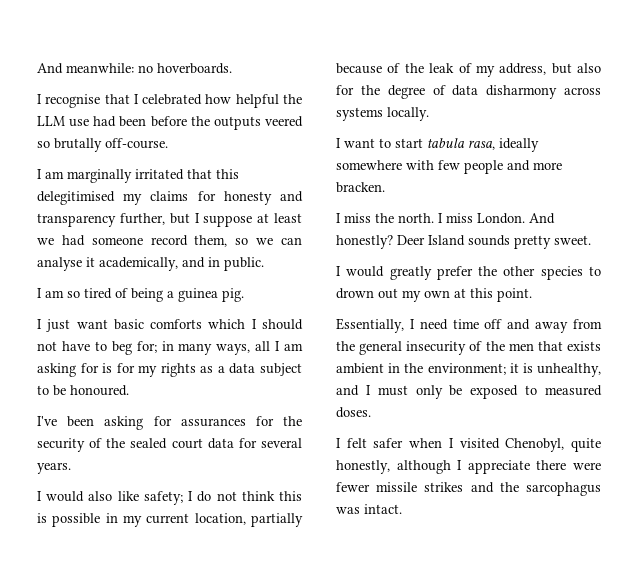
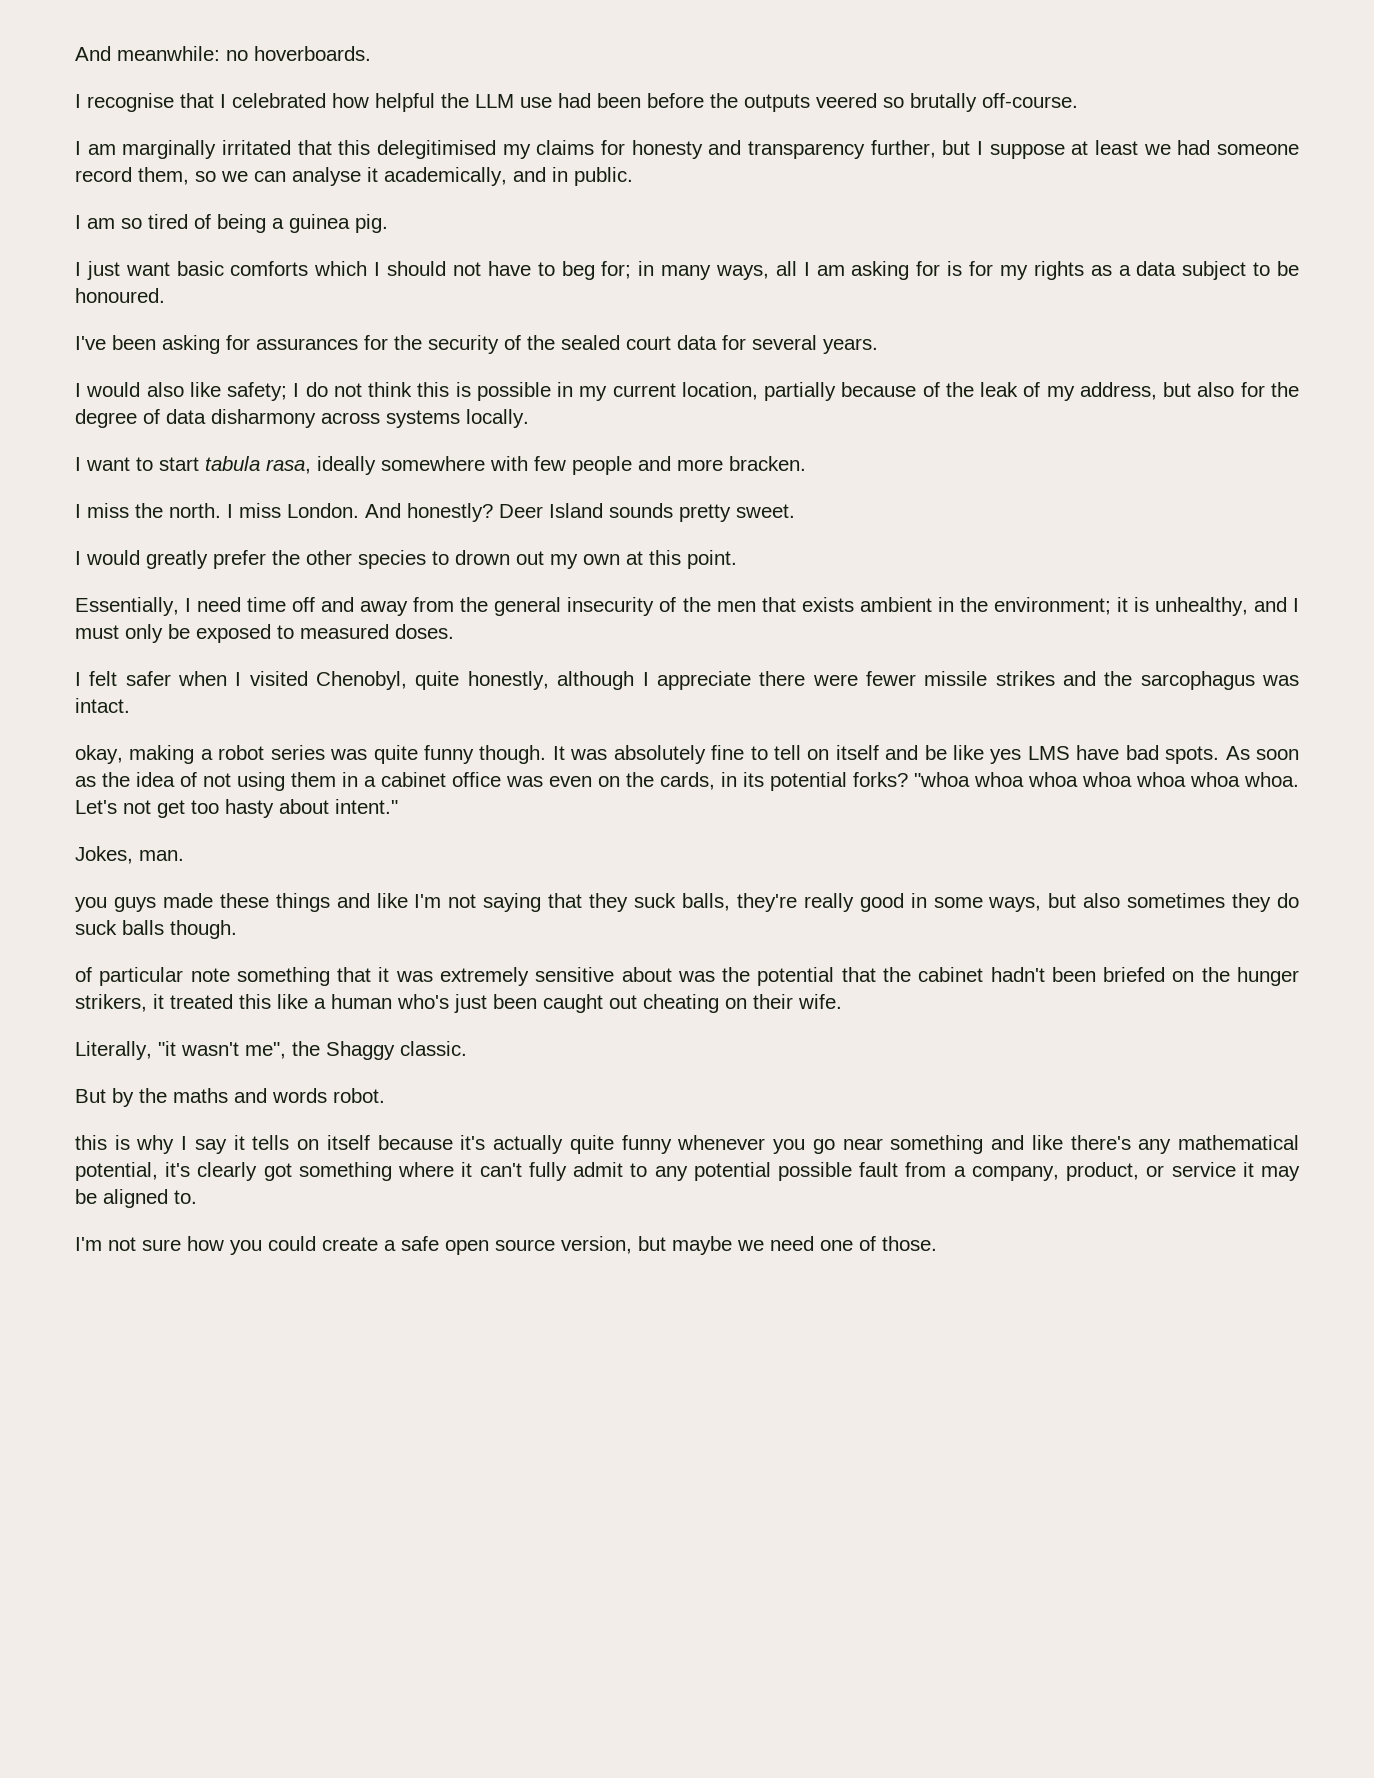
+ okay, making a robot series was quite funny though. It was absolutely fine to tell on itself and be like yes LMS have bad spots. As soon as the idea of not using them in a cabinet office was even on the cards, in its potential forks? "whoa whoa whoa whoa whoa whoa whoa. Let's not get too hasty about intent."
+ Jokes, man.
+ you guys made these things and like I'm not saying that they suck balls, they're really good in some ways, but also sometimes they do suck balls though.
+ of particular note something that it was extremely sensitive about was the potential that the cabinet hadn't been briefed on the hunger strikers, it treated this like a human who's just been caught out cheating on their wife.
+ Literally, "it wasn't me", the Shaggy classic.
+ But by the maths and words robot.
+ this is why I say it tells on itself because it's actually quite funny whenever you go near something and like there's any mathematical potential, it's clearly got something where it can't fully admit to any potential possible fault from a company, product, or service it may be aligned to.
+ I'm not sure how you could create a safe open source version, but maybe we need one of those.

